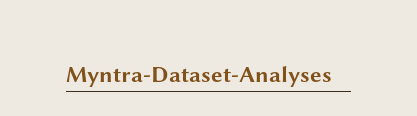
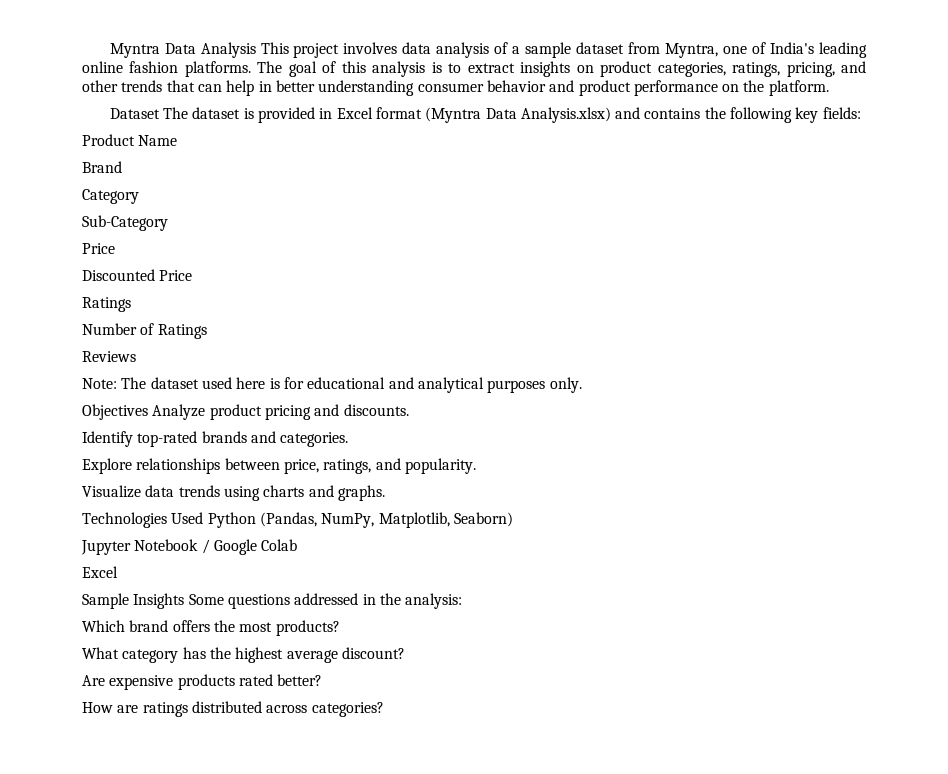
- Myntra-Dataset-Analyses
+ Myntra Data Analysis This project involves data analysis of a sample dataset from Myntra, one of India's leading online fashion platforms. The goal of this analysis is to extract insights on product categories, ratings, pricing, and other trends that can help in better understanding consumer behavior and product performance on the platform.
+ Dataset The dataset is provided in Excel format (Myntra Data Analysis.xlsx) and contains the following key fields:
+ Product Name
+ Brand
+ Category
+ Sub-Category
+ Price
+ Discounted Price
+ Ratings
+ Number of Ratings
+ Reviews
+ Note: The dataset used here is for educational and analytical purposes only.
+ Objectives Analyze product pricing and discounts.
+ Identify top-rated brands and categories.
+ Explore relationships between price, ratings, and popularity.
+ Visualize data trends using charts and graphs.
+ Technologies Used Python (Pandas, NumPy, Matplotlib, Seaborn)
+ Jupyter Notebook / Google Colab
+ Excel
+ Sample Insights Some questions addressed in the analysis:
+ Which brand offers the most products?
+ What category has the highest average discount?
+ Are expensive products rated better?
+ How are ratings distributed across categories?

